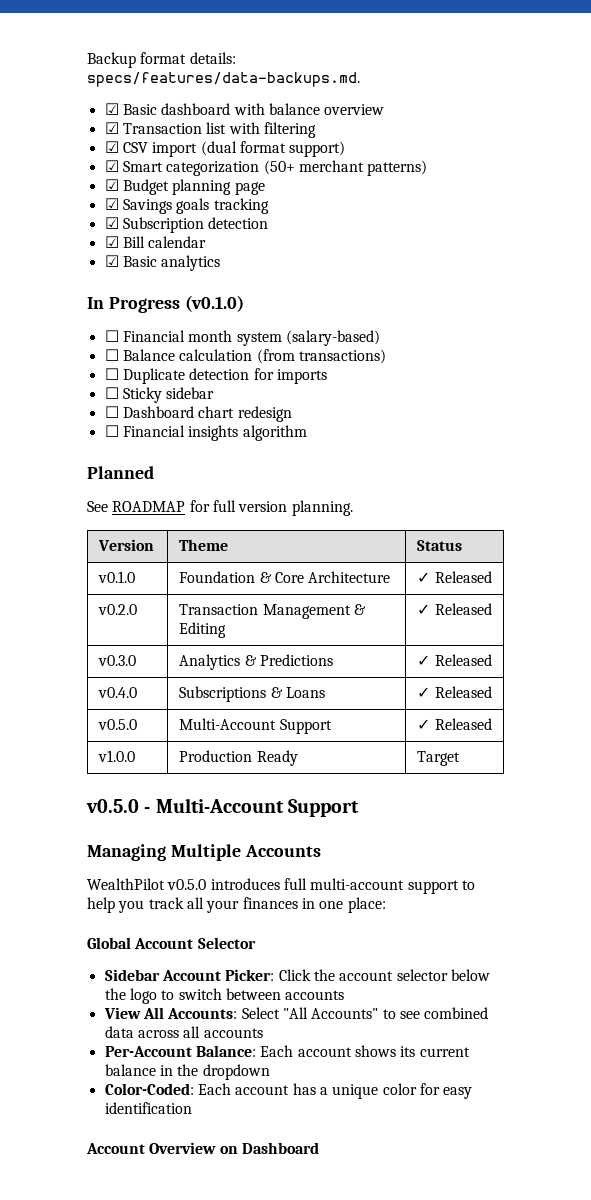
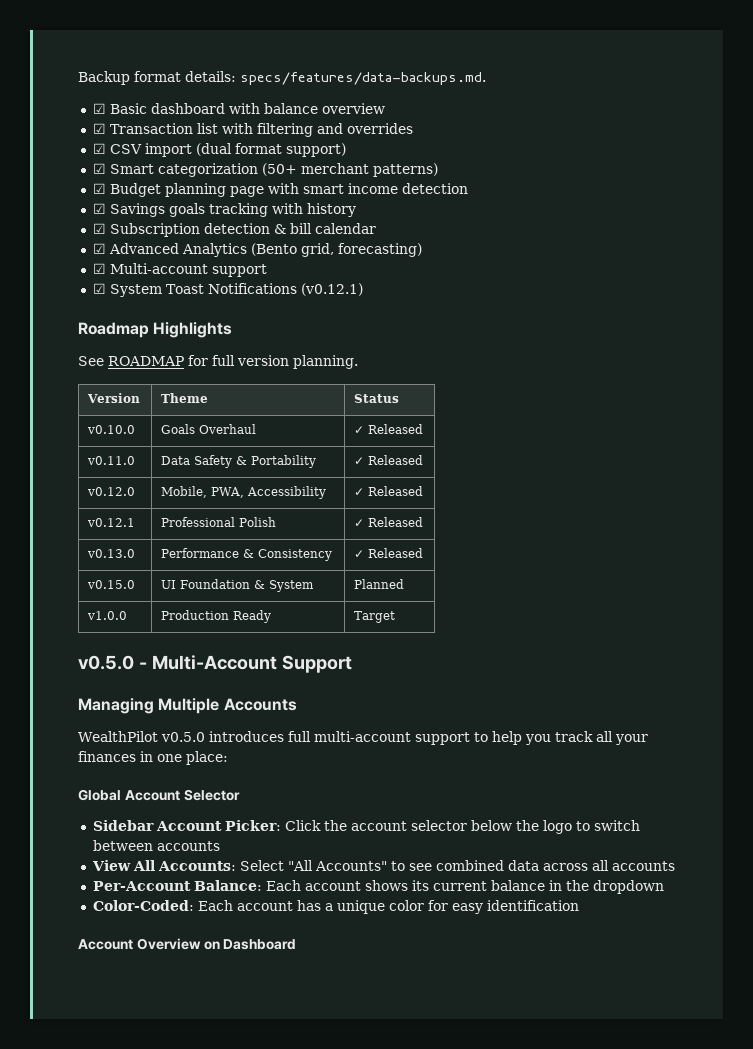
- ☑ Transaction list with filtering
+ ☑ Transaction list with filtering and overrides
- ☑ Budget planning page
+ ☑ Budget planning page with smart income detection
- ☑ Savings goals tracking
+ ☑ Savings goals tracking with history
- ☑ Subscription detection
- ☑ Bill calendar
+ ☑ Subscription detection & bill calendar
- ☑ Basic analytics
- In Progress (v0.1.0)
- ☐ Financial month system (salary-based)
- ☐ Balance calculation (from transactions)
- ☐ Duplicate detection for imports
- ☐ Sticky sidebar
- ☐ Dashboard chart redesign
- ☐ Financial insights algorithm
- Planned
+ ☑ Advanced Analytics (Bento grid, forecasting)
+ ☑ Multi-account support
+ ☑ System Toast Notifications (v0.12.1)
+ Roadmap Highlights
- v0.1.0 | Foundation & Core Architecture | ✓ Released
- v0.2.0 | Transaction Management & Editing | ✓ Released
- v0.3.0 | Analytics & Predictions | ✓ Released
- v0.4.0 | Subscriptions & Loans | ✓ Released
- v0.5.0 | Multi-Account Support | ✓ Released
+ v0.10.0 | Goals Overhaul | ✓ Released
+ v0.11.0 | Data Safety & Portability | ✓ Released
+ v0.12.0 | Mobile, PWA, Accessibility | ✓ Released
+ v0.12.1 | Professional Polish | ✓ Released
+ v0.13.0 | Performance & Consistency | ✓ Released
+ v0.15.0 | UI Foundation & System | Planned

